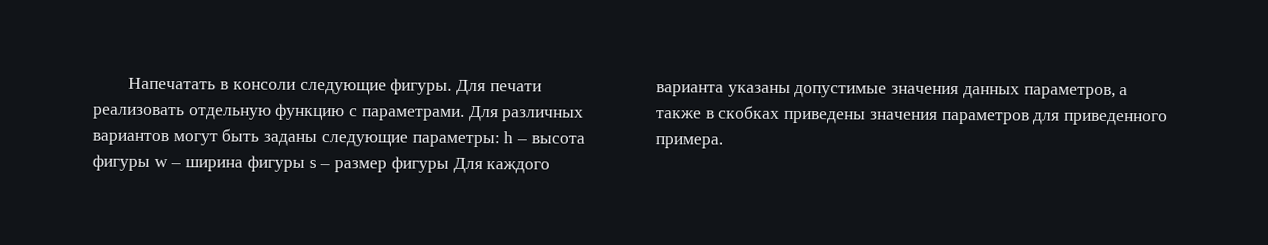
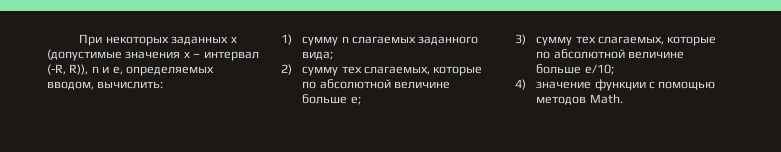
- Напечатать в консоли следующие фигуры. Для печати реализовать отдельную функцию с параметрами. Для различных вариантов могут быть заданы следующие параметры: h – высота фигуры w – ширина фигуры s – размер фигуры Для каждого варианта указаны допустимые значения данных параметров, а также в скобках приведены значения параметров для приведенного примера.
+ При некоторых заданных x (допустимые значения x – интервал (-R, R)), n и e, определяемых вводом, вычислить:
+ 1) сумму n слагаемых заданного вида;
+ 2) сумму тех слагаемых, которые по абсолютной величине больше e;
+ 3) сумму тех слагаемых, которые по абсолютной величине больше e/10;
+ 4) значение функции с помощью методов Math.

